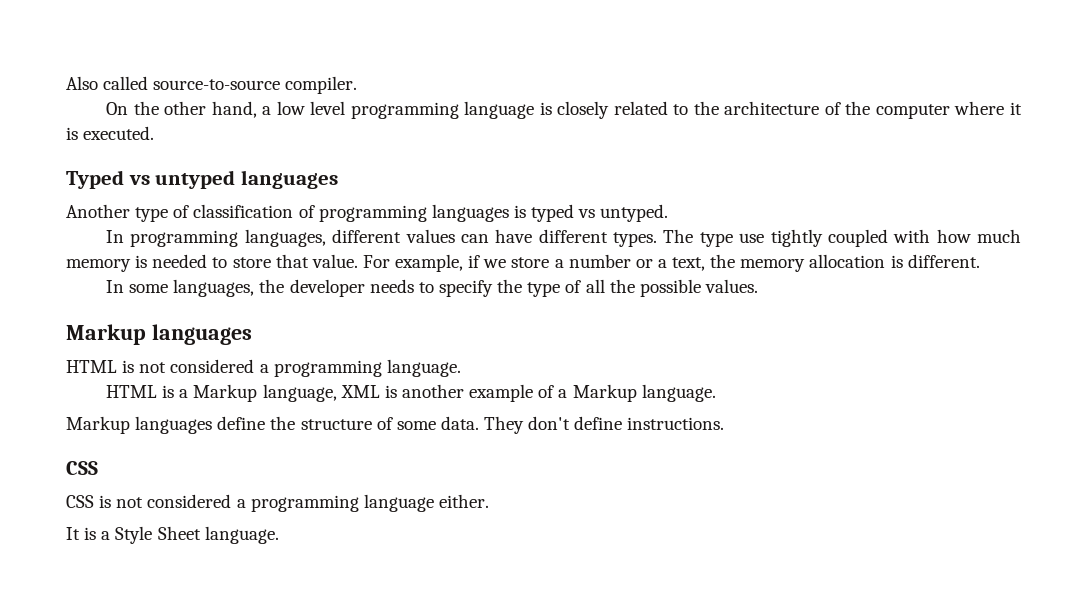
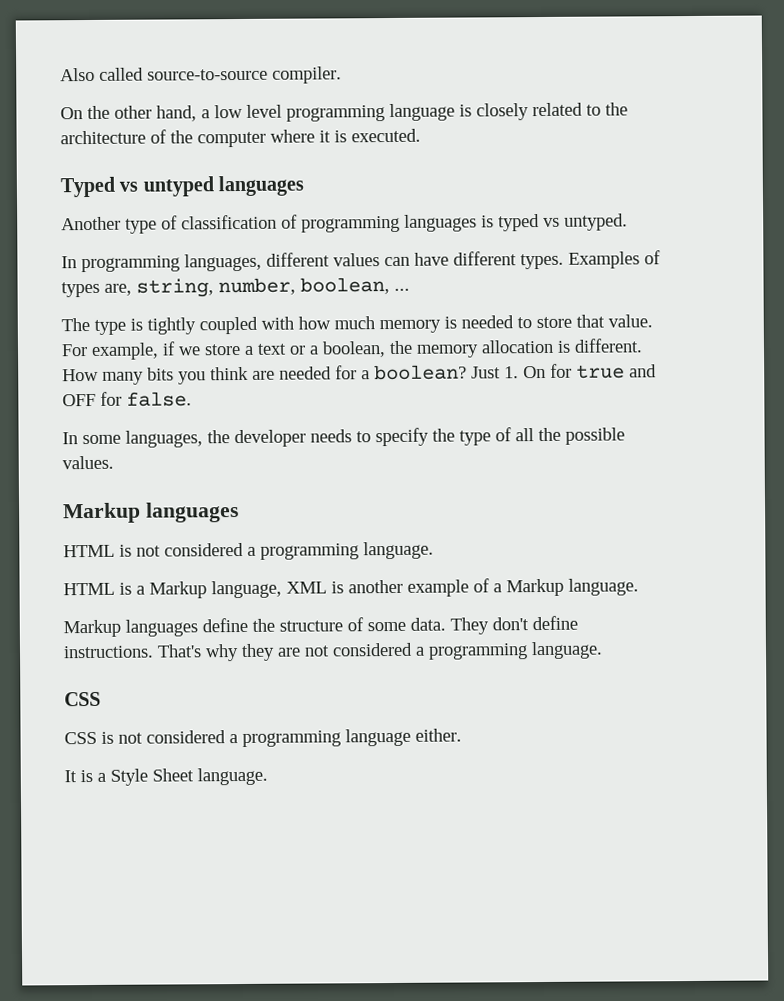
- In programming languages, different values can have different types. The type use tightly coupled with how much memory is needed to store that value.
+ In programming languages, different values can have different types. Examples of types are, string, number, boolean, ...
+ The type is tightly coupled with how much memory is needed to store that value.
- For example, if we store a number or a text, the memory allocation is different.
+ For example, if we store a text or a boolean, the memory allocation is different. How many bits you think are needed for a boolean? Just 1. On for true and OFF for false.
+ That's why they are not considered a programming language.

